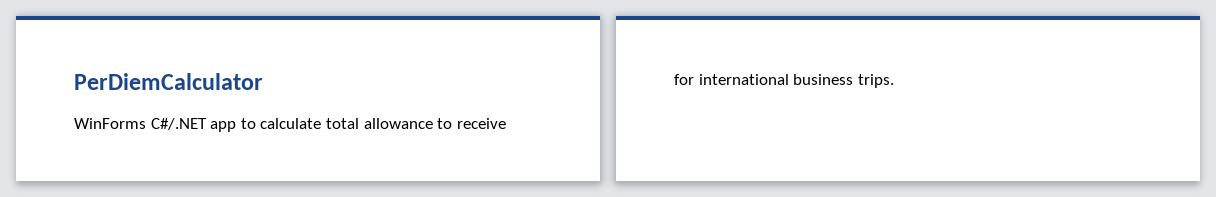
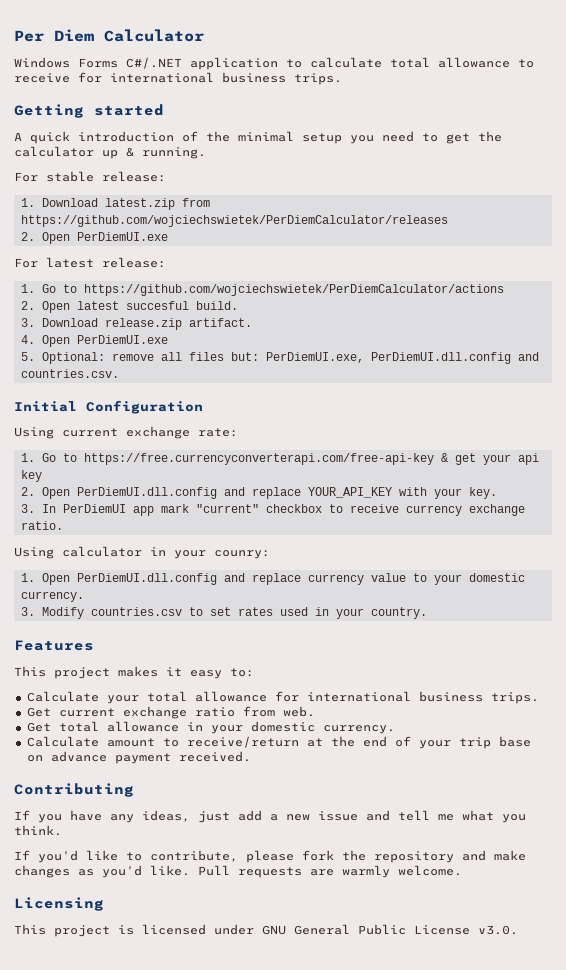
- PerDiemCalculator
- WinForms C#/.NET app to calculate total allowance to receive for international business trips.
+ Per Diem Calculator
+ Windows Forms C#/.NET application to calculate total allowance to receive for international business trips.
+ Getting started
+ A quick introduction of the minimal setup you need to get the calculator up & running.
+ For stable release:
+ 1. Download latest.zip from https://github.com/wojciechswietek/PerDiemCalculator/releases
+ 2. Open PerDiemUI.exe
+ For latest release:
+ 1. Go to https://github.com/wojciechswietek/PerDiemCalculator/actions
+ 2. Open latest succesful build.
+ 3. Download release.zip artifact.
+ 4. Open PerDiemUI.exe
+ 5. Optional: remove all files but: PerDiemUI.exe, PerDiemUI.dll.config and countries.csv.
+ Initial Configuration
+ Using current exchange rate:
+ 1. Go to https://free.currencyconverterapi.com/free-api-key & get your api key
+ 2. Open PerDiemUI.dll.config and replace YOUR_API_KEY with your key.
+ 3. In PerDiemUI app mark "current" checkbox to receive currency exchange ratio.
+ Using calculator in your counry:
+ 1. Open PerDiemUI.dll.config and replace currency value to your domestic currency.
+ 3. Modify countries.csv to set rates used in your country.
+ Features
+ This project makes it easy to:
+ Calculate your total allowance for international business trips.
+ Get current exchange ratio from web.
+ Get total allowance in your domestic currency.
+ Calculate amount to receive/return at the end of your trip base on advance payment received.
+ Contributing
+ If you have any ideas, just add a new issue and tell me what you think.
+ If you'd like to contribute, please fork the repository and make changes as you'd like. Pull requests are warmly welcome.
+ Licensing
+ This project is licensed under GNU General Public License v3.0.

